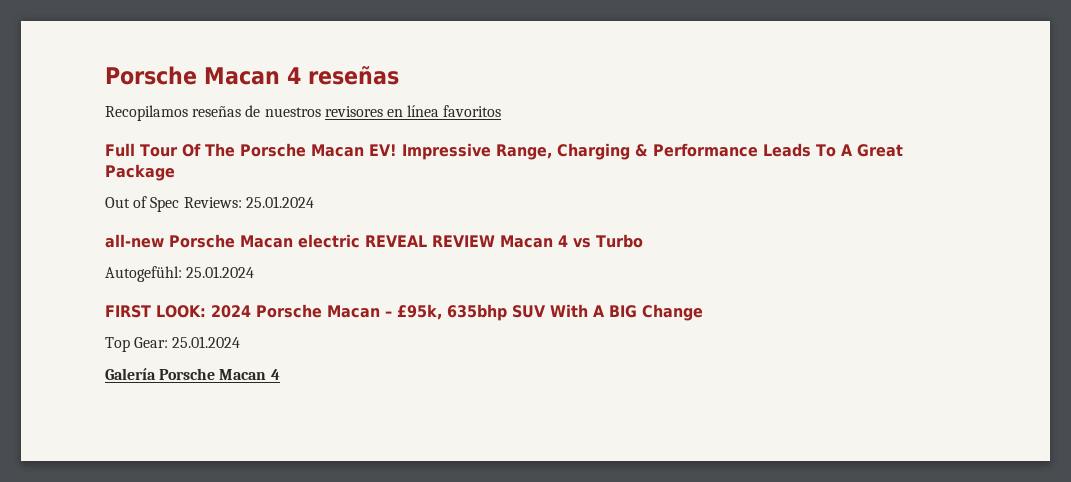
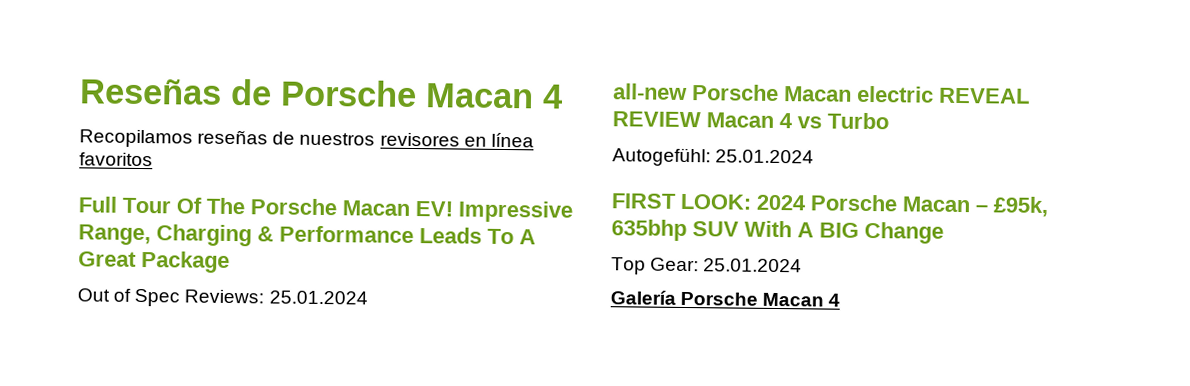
- Porsche Macan 4 reseñas
+ Reseñas de Porsche Macan 4

